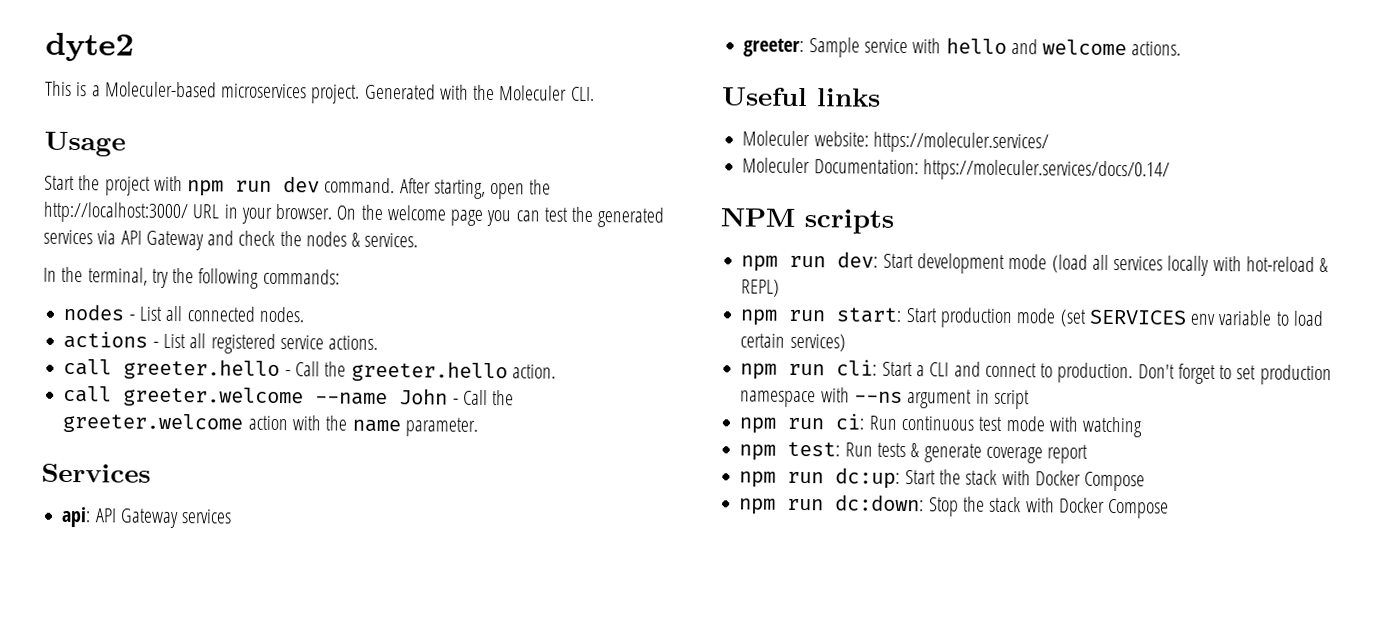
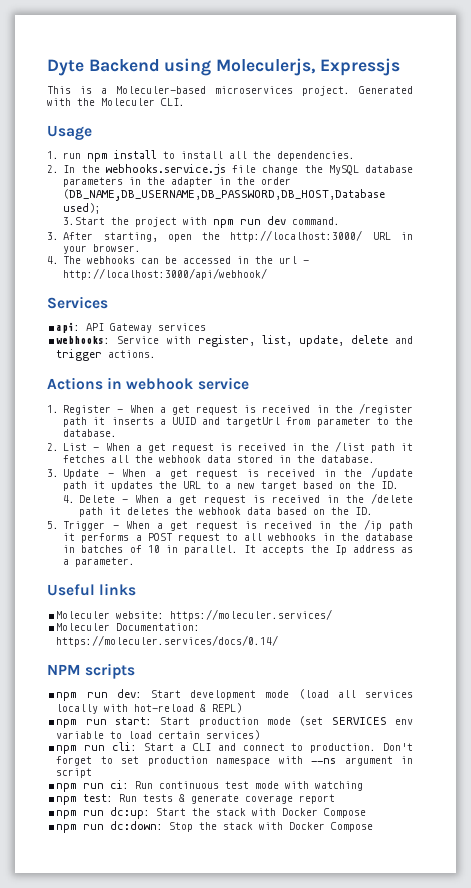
- dyte2
+ Dyte Backend using Moleculerjs, Expressjs
- Start the project with npm run dev command. After starting, open the http://localhost:3000/ URL in your browser. On the welcome page you can test the generated services via API Gateway and check the nodes & services.
- In the terminal, try the following commands:
- nodes - List all connected nodes.
- actions - List all registered service actions.
- call greeter.hello - Call the greeter.hello action.
- call greeter.welcome --name John - Call the greeter.welcome action with the name parameter.
+ 1. run npm install to install all the dependencies.
+ 2. In the webhooks.service.js file change the MySQL database parameters in the adapter in the order (DB_NAME,DB_USERNAME,DB_PASSWORD,DB_HOST,Database used);
+ 3.Start the project with npm run dev command.
+ 3. After starting, open the http://localhost:3000/ URL in your browser.
+ 4. The webhooks can be accessed in the url - http://localhost:3000/api/webhook/
- greeter: Sample service with hello and welcome actions.
+ webhooks: Service with register, list, update, delete and trigger actions.
+ Actions in webhook service
+ 1. Register - When a get request is received in the /register path it inserts a UUID and targetUrl from parameter to the database.
+ 2. List - When a get request is received in the /list path it fetches all the webhook data stored in the database.
+ 3. Update - When a get request is received in the /update path it updates the URL to a new target based on the ID.
+ 4. Delete - When a get request is received in the /delete path it deletes the webhook data based on the ID.
+ 5. Trigger - When a get request is received in the /ip path it performs a POST request to all webhooks in the database in batches of 10 in parallel. It accepts the Ip address as a parameter.

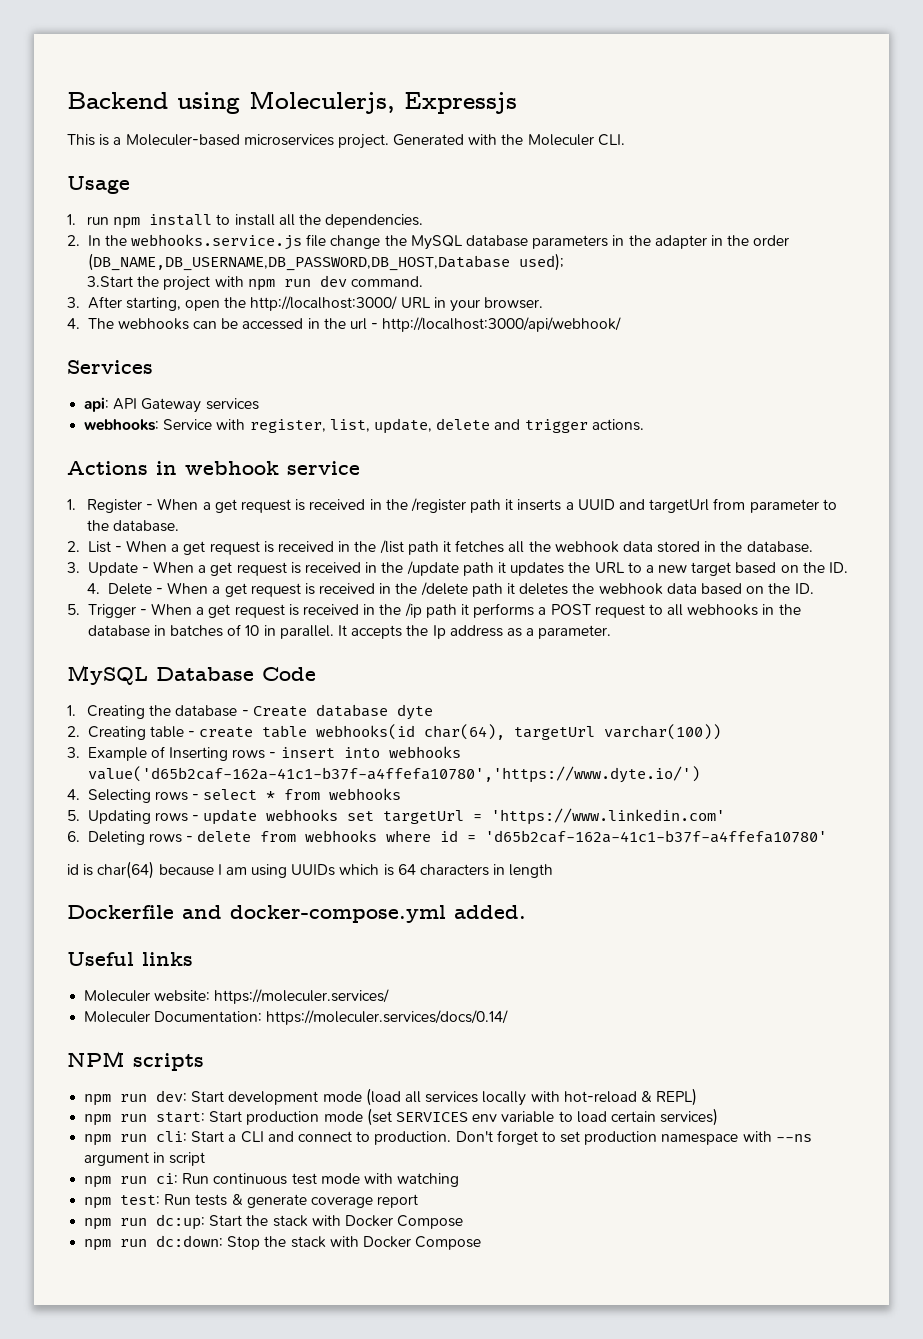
- Dyte Backend using Moleculerjs, Expressjs
+ Backend using Moleculerjs, Expressjs
+ MySQL Database Code
+ 1. Creating the database - Create database dyte
+ 2. Creating table - create table webhooks(id char(64), targetUrl varchar(100))
+ 3. Example of Inserting rows - insert into webhooks value('d65b2caf-162a-41c1-b37f-a4ffefa10780','https://www.dyte.io/')
+ 4. Selecting rows - select * from webhooks
+ 5. Updating rows - update webhooks set targetUrl = 'https://www.linkedin.com'
+ 6. Deleting rows - delete from webhooks where id = 'd65b2caf-162a-41c1-b37f-a4ffefa10780'
+ id is char(64) because I am using UUIDs which is 64 characters in length
+ Dockerfile and docker-compose.yml added.

